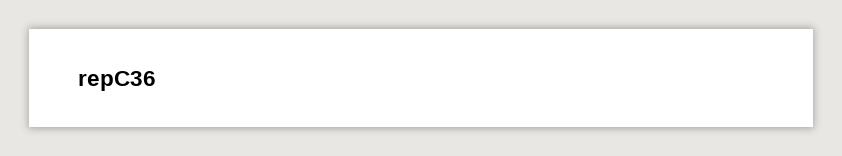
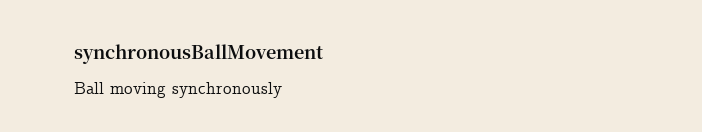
- repC36
+ synchronousBallMovement
+ Ball moving synchronously

